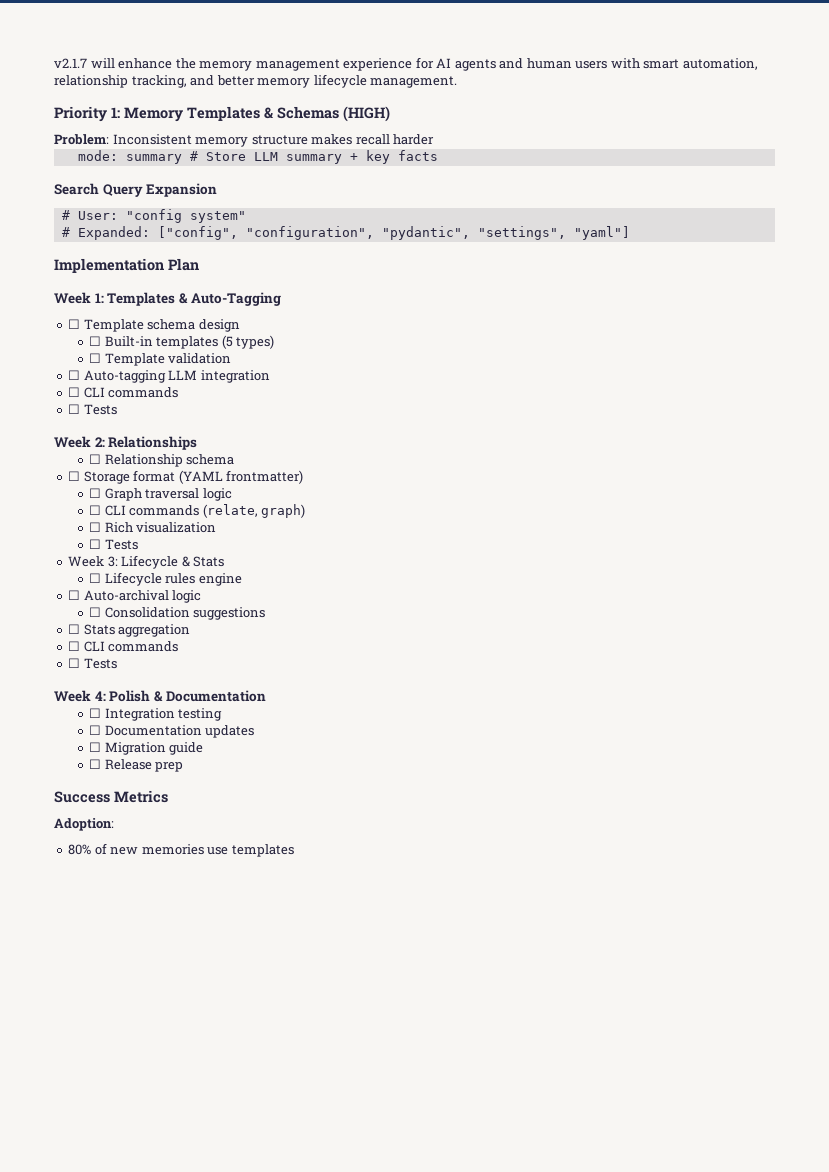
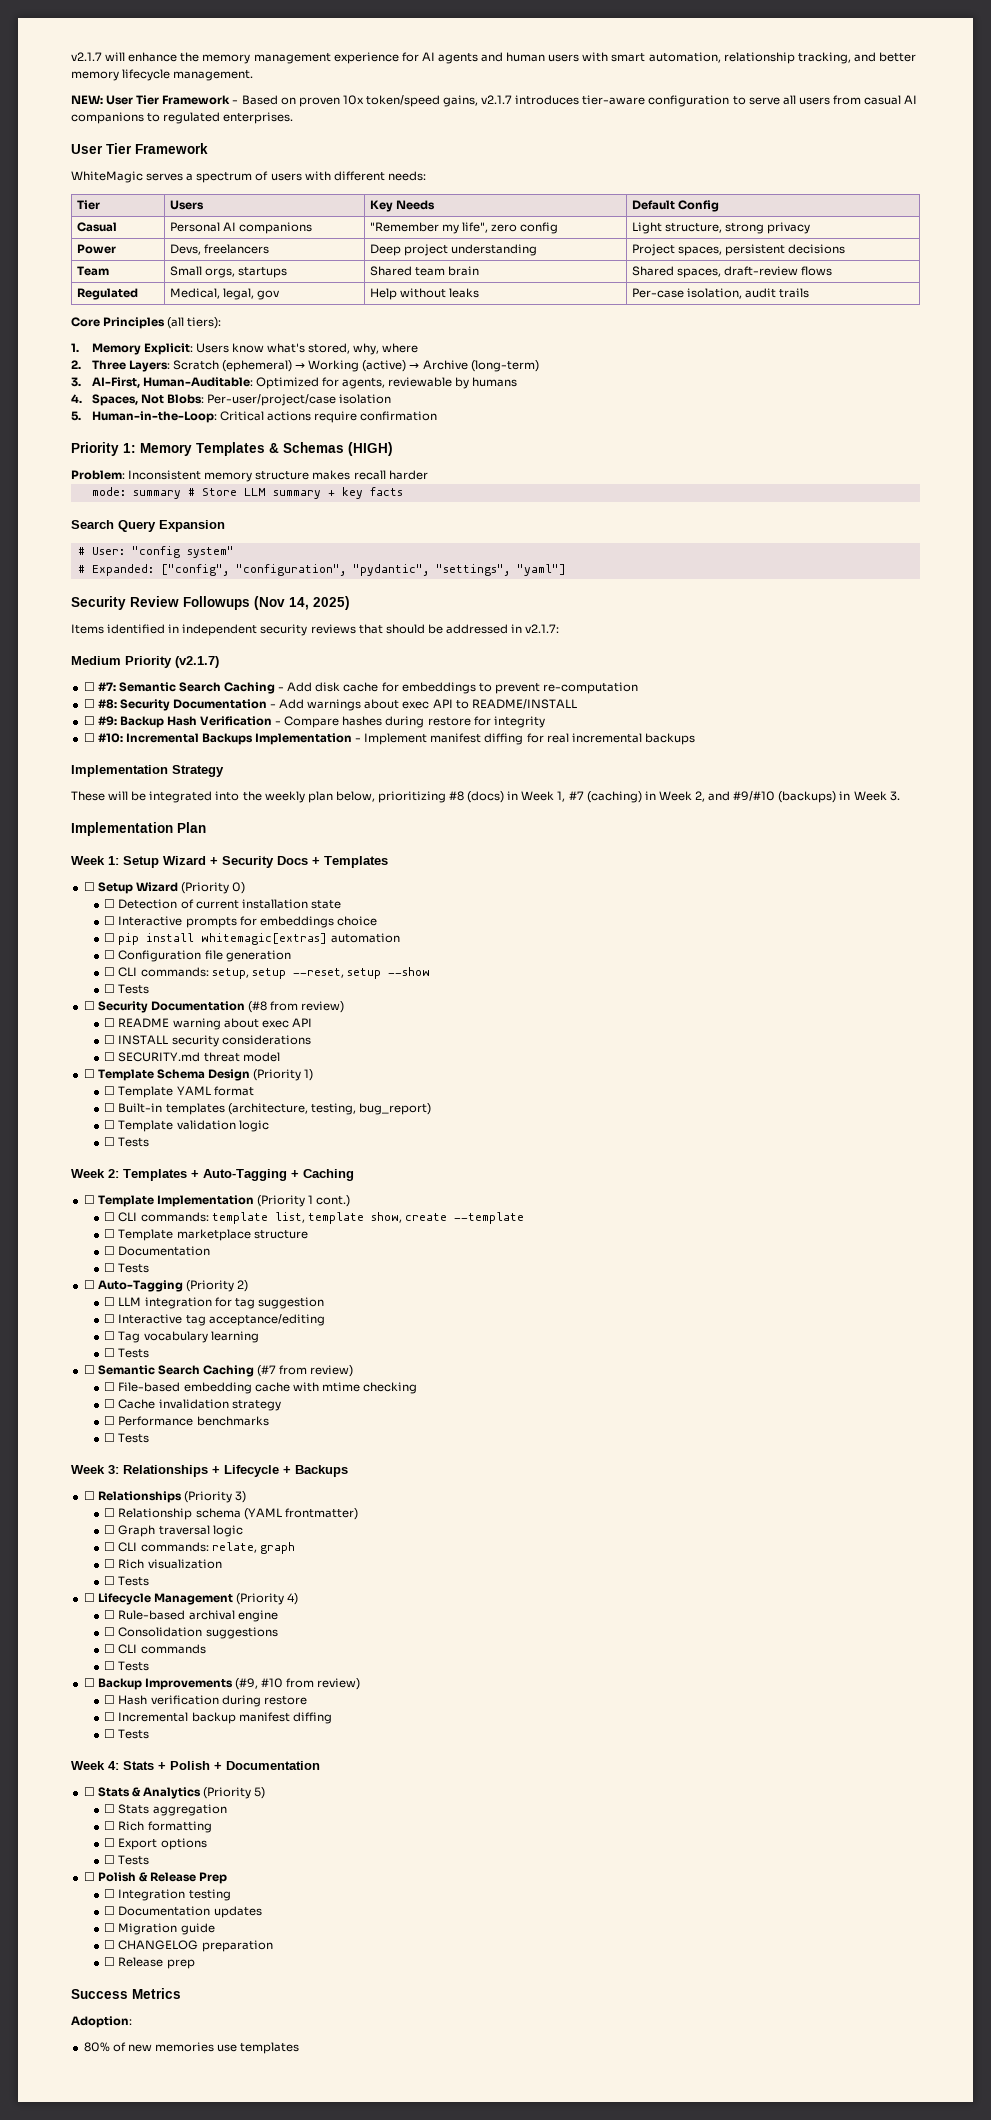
+ NEW: User Tier Framework - Based on proven 10x token/speed gains, v2.1.7 introduces tier-aware configuration to serve all users from casual AI companions to regulated enterprises.
+ User Tier Framework
+ WhiteMagic serves a spectrum of users with different needs:
+ Tier | Users | Key Needs | Default Config
+ Casual | Personal AI companions | "Remember my life", zero config | Light structure, strong privacy
+ Power | Devs, freelancers | Deep project understanding | Project spaces, persistent decisions
+ Team | Small orgs, startups | Shared team brain | Shared spaces, draft-review flows
+ Regulated | Medical, legal, gov | Help without leaks | Per-case isolation, audit trails
+ Core Principles (all tiers):
+ 1. Memory Explicit: Users know what's stored, why, where
+ 2. Three Layers: Scratch (ephemeral) → Working (active) → Archive (long-term)
+ 3. AI-First, Human-Auditable: Optimized for agents, reviewable by humans
+ 4. Spaces, Not Blobs: Per-user/project/case isolation
+ 5. Human-in-the-Loop: Critical actions require confirmation
+ Security Review Followups (Nov 14, 2025)
+ Items identified in independent security reviews that should be addressed in v2.1.7:
+ Medium Priority (v2.1.7)
+ ☐ #7: Semantic Search Caching - Add disk cache for embeddings to prevent re-computation
+ ☐ #8: Security Documentation - Add warnings about exec API to README/INSTALL
+ ☐ #9: Backup Hash Verification - Compare hashes during restore for integrity
+ ☐ #10: Incremental Backups Implementation - Implement manifest diffing for real incremental backups
+ Implementation Strategy
+ These will be integrated into the weekly plan below, prioritizing #8 (docs) in Week 1, #7 (caching) in Week 2, and #9/#10 (backups) in Week 3.
  Implementation Plan
- Week 1: Templates & Auto-Tagging
- ☐ Template schema design
+ Week 1: Setup Wizard + Security Docs + Templates
+ ☐ Setup Wizard (Priority 0)
+ ☐ Detection of current installation state
+ ☐ Interactive prompts for embeddings choice
+ ☐ pip install whitemagic[extras] automation
+ ☐ Configuration file generation
+ ☐ CLI commands: setup, setup --reset, setup --show
+ ☐ Tests
+ ☐ Security Documentation (#8 from review)
+ ☐ README warning about exec API
+ ☐ INSTALL security considerations
+ ☐ SECURITY.md threat model
+ ☐ Template Schema Design (Priority 1)
+ ☐ Template YAML format
- ☐ Built-in templates (5 types)
+ ☐ Built-in templates (architecture, testing, bug_report)
- ☐ Template validation
- ☐ Auto-tagging LLM integration
- ☐ CLI commands
+ ☐ Template validation logic
  ☐ Tests
- Week 2: Relationships
+ Week 2: Templates + Auto-Tagging + Caching
+ ☐ Template Implementation (Priority 1 cont.)
+ ☐ CLI commands: template list, template show, create --template
+ ☐ Template marketplace structure
+ ☐ Documentation
+ ☐ Tests
+ ☐ Auto-Tagging (Priority 2)
+ ☐ LLM integration for tag suggestion
+ ☐ Interactive tag acceptance/editing
+ ☐ Tag vocabulary learning
+ ☐ Tests
+ ☐ Semantic Search Caching (#7 from review)
+ ☐ File-based embedding cache with mtime checking
+ ☐ Cache invalidation strategy
+ ☐ Performance benchmarks
+ ☐ Tests
+ Week 3: Relationships + Lifecycle + Backups
+ ☐ Relationships (Priority 3)
- ☐ Relationship schema
- ☐ Storage format (YAML frontmatter)
+ ☐ Relationship schema (YAML frontmatter)
- ☐ CLI commands (relate, graph)
+ ☐ CLI commands: relate, graph
- Week 3: Lifecycle & Stats
- ☐ Lifecycle rules engine
+ ☐ Lifecycle Management (Priority 4)
+ ☐ Rule-based archival engine
- ☐ Auto-archival logic
- ☐ Stats aggregation
  ☐ CLI commands
  ☐ Tests
- Week 4: Polish & Documentation
+ ☐ Backup Improvements (#9, #10 from review)
+ ☐ Hash verification during restore
+ ☐ Incremental backup manifest diffing
+ ☐ Tests
+ Week 4: Stats + Polish + Documentation
+ ☐ Stats & Analytics (Priority 5)
+ ☐ Stats aggregation
+ ☐ Rich formatting
+ ☐ Export options
+ ☐ Tests
+ ☐ Polish & Release Prep
+ ☐ CHANGELOG preparation

